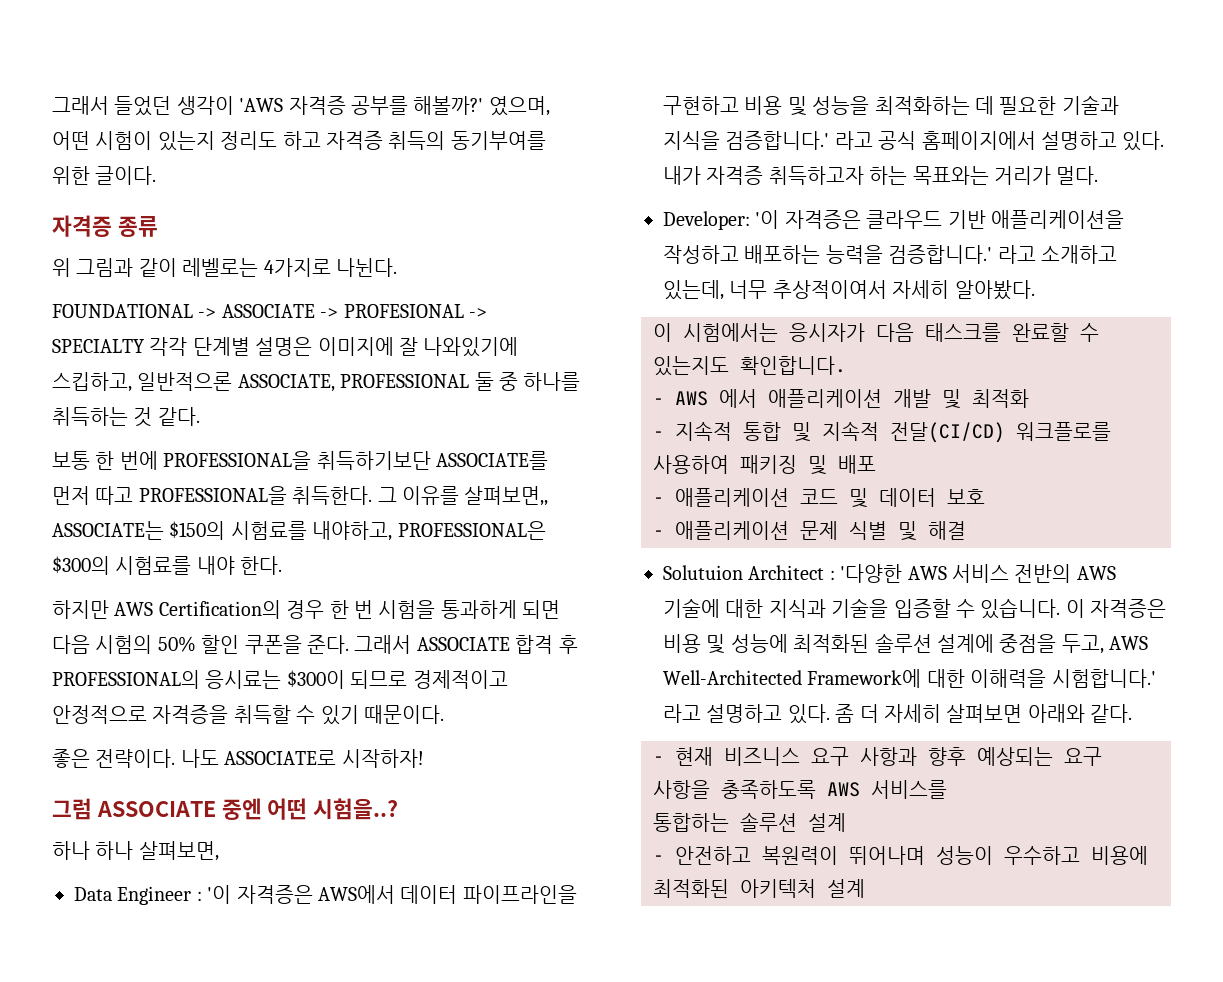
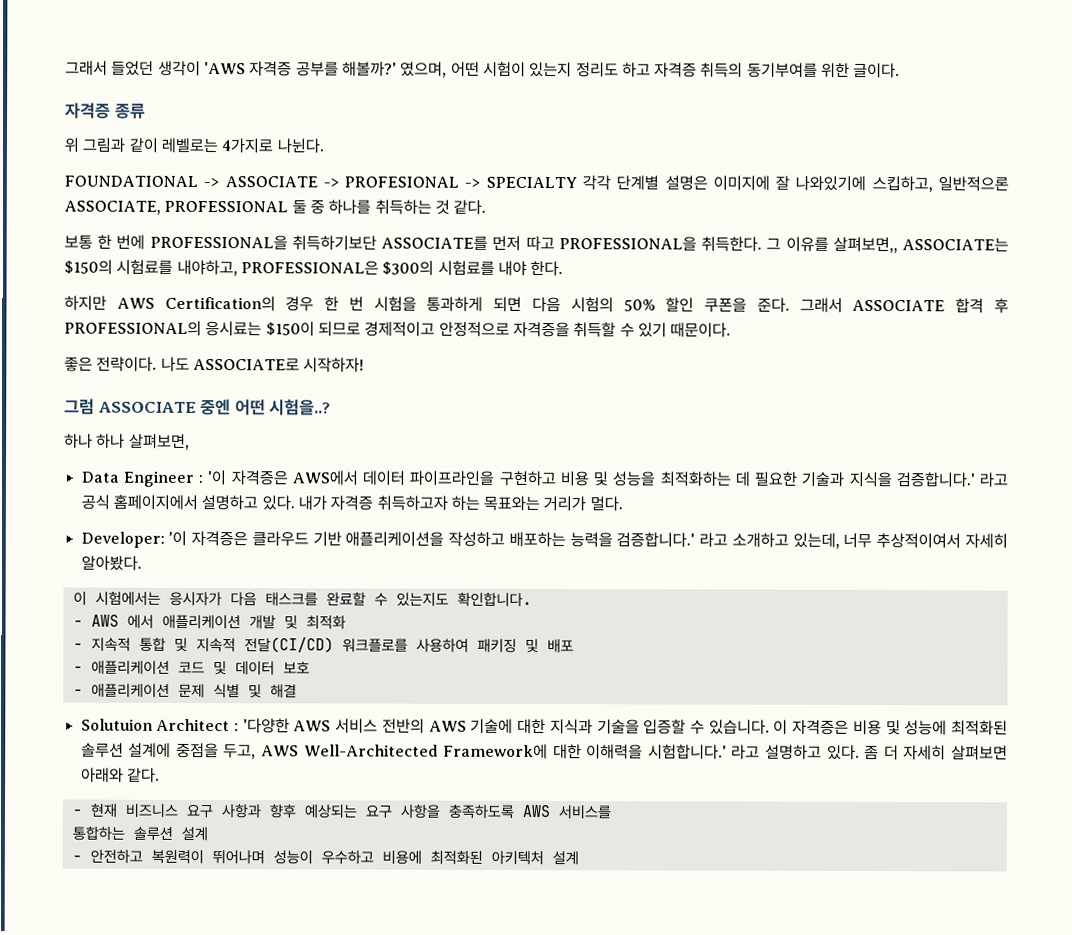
- 그래서 ASSOCIATE 합격 후 PROFESSIONAL의 응시료는 $300이 되므로 경제적이고 안정적으로 자격증을 취득할 수 있기 때문이다.
+ 그래서 ASSOCIATE 합격 후 PROFESSIONAL의 응시료는 $150이 되므로 경제적이고 안정적으로 자격증을 취득할 수 있기 때문이다.

